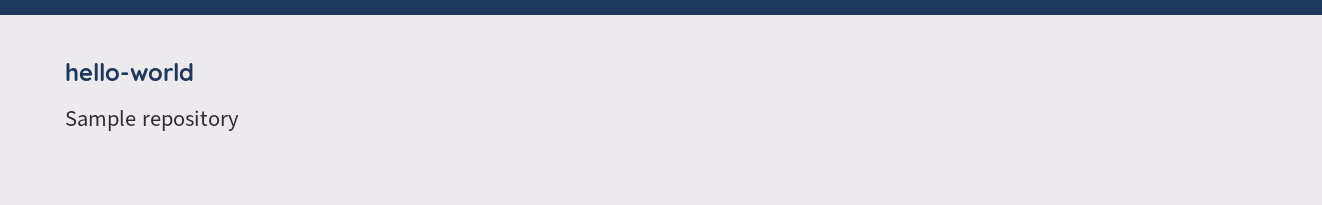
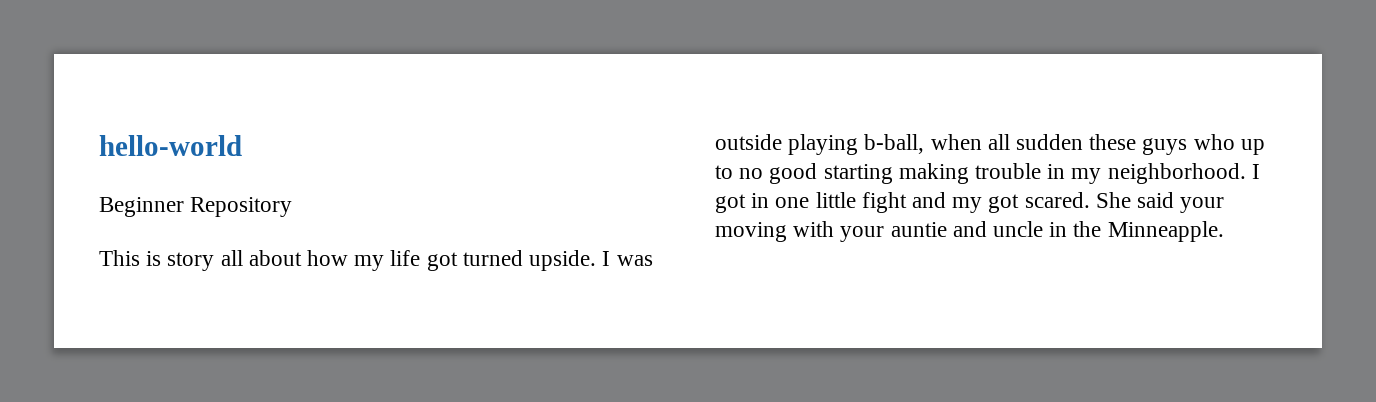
- Sample repository
+ Beginner Repository
+ This is story all about how my life got turned upside. I was outside playing b-ball, when all sudden these guys who up to no good starting making trouble in my neighborhood. I got in one little fight and my got scared. She said your moving with your auntie and uncle in the Minneapple.

